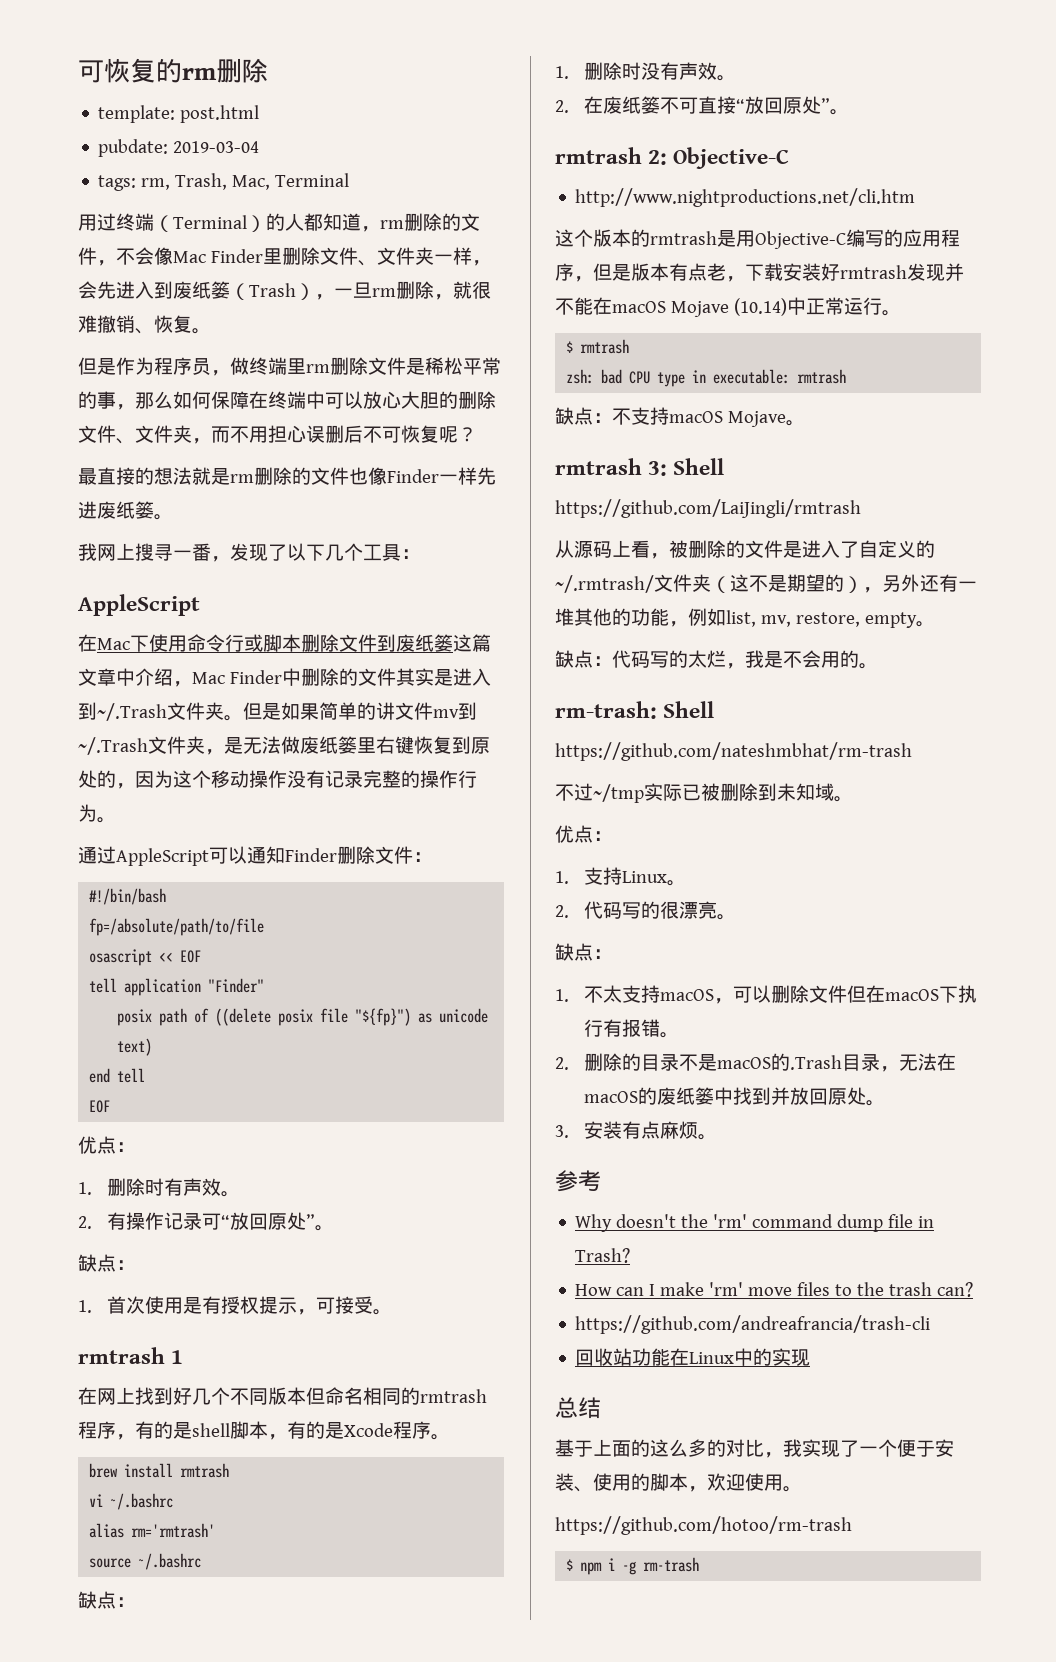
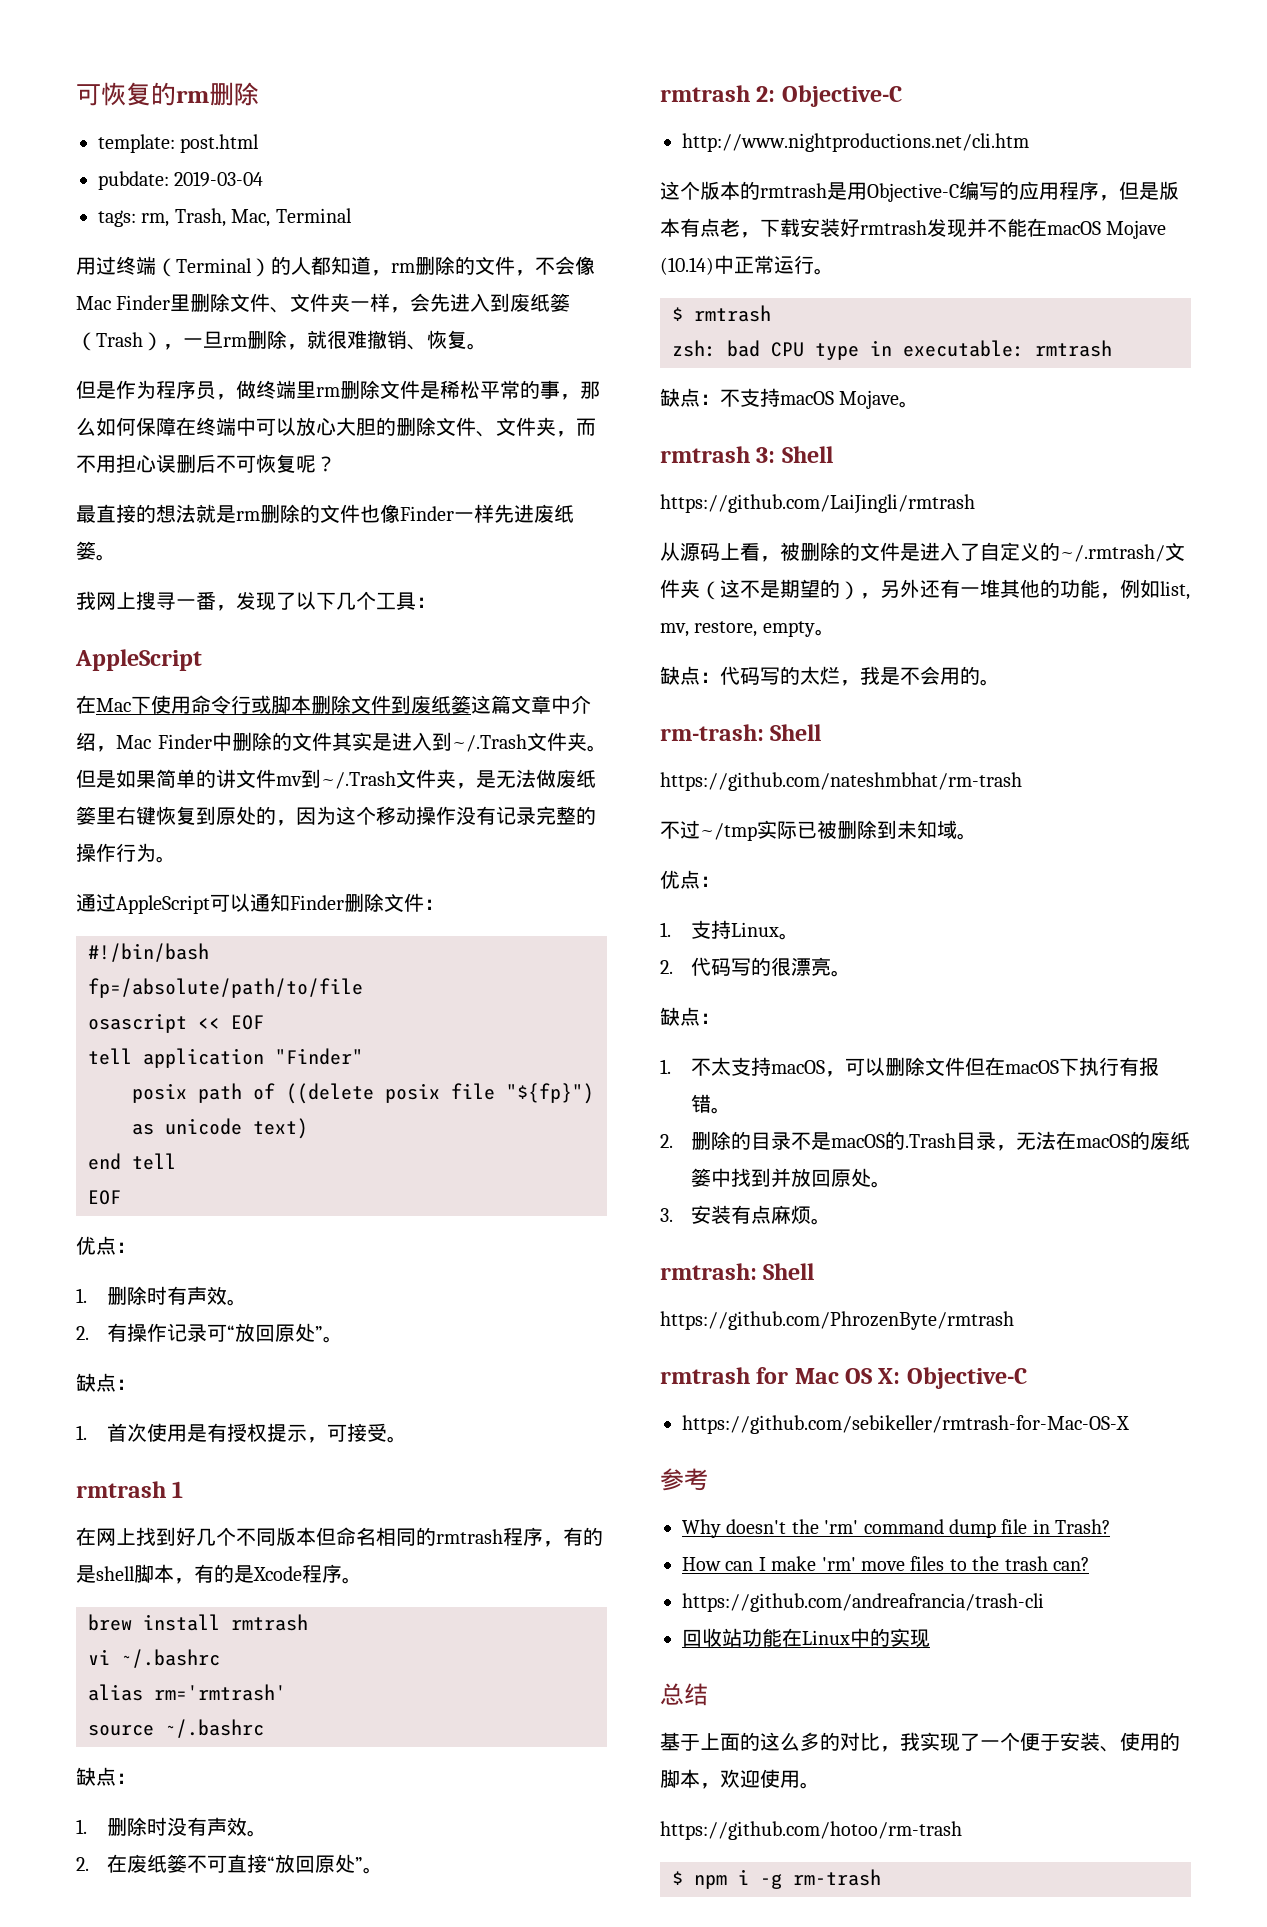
+ rmtrash: Shell
+ https://github.com/PhrozenByte/rmtrash
+ rmtrash for Mac OS X: Objective-C
+ https://github.com/sebikeller/rmtrash-for-Mac-OS-X

